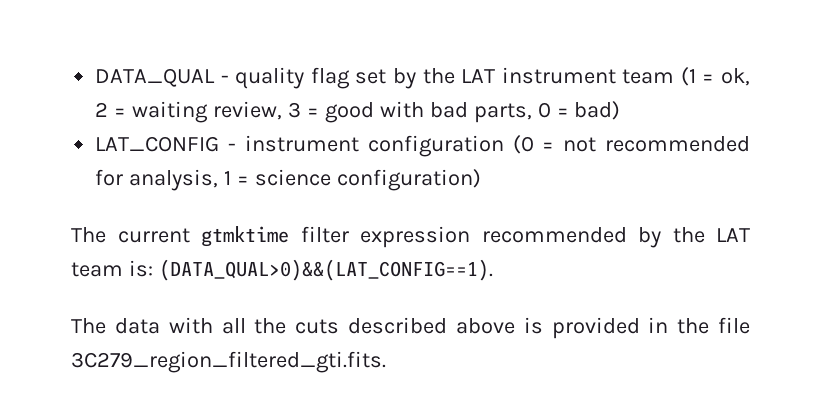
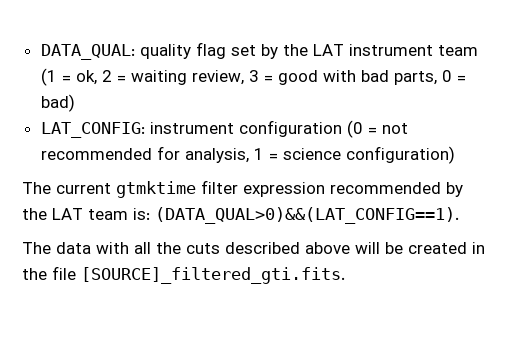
- DATA_QUAL - quality flag set by the LAT instrument team (1 = ok, 2 = waiting review, 3 = good with bad parts, 0 = bad)
+ DATA_QUAL: quality flag set by the LAT instrument team (1 = ok, 2 = waiting review, 3 = good with bad parts, 0 = bad)
- LAT_CONFIG - instrument configuration (0 = not recommended for analysis, 1 = science configuration)
+ LAT_CONFIG: instrument configuration (0 = not recommended for analysis, 1 = science configuration)
- The data with all the cuts described above is provided in the file 3C279_region_filtered_gti.fits.
+ The data with all the cuts described above will be created in the file [SOURCE]_filtered_gti.fits.

